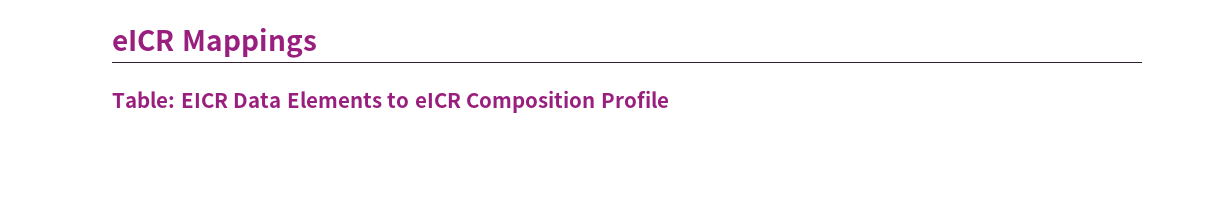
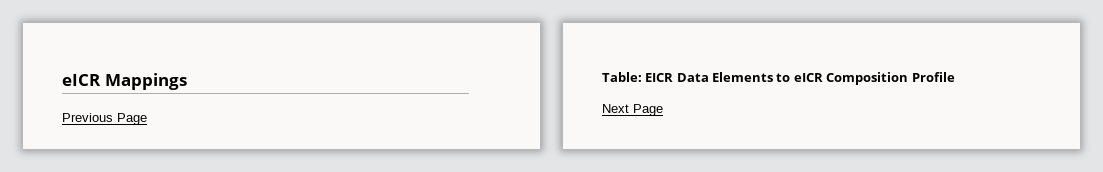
+ Previous Page
+ Next Page

